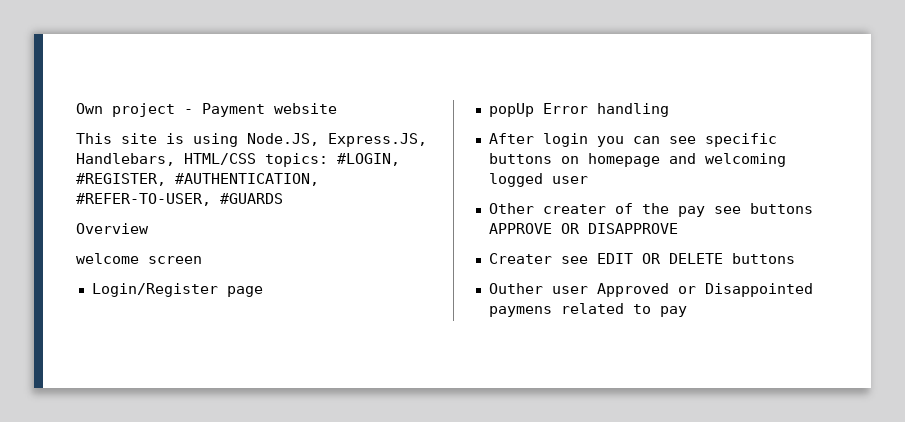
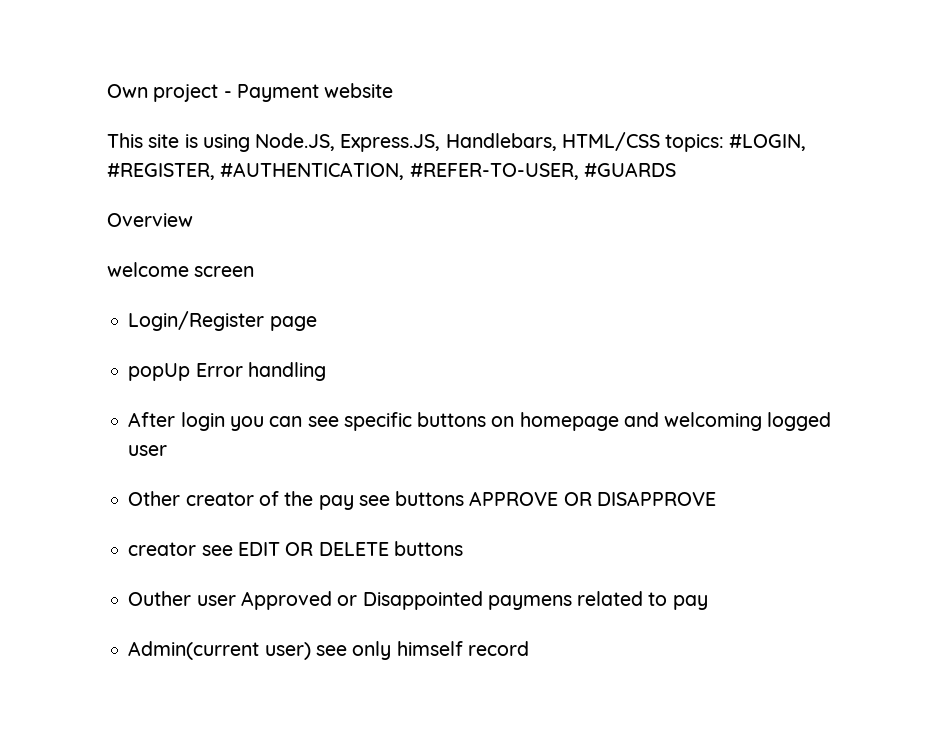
- Other creater of the pay see buttons APPROVE OR DISAPPROVE
+ Other creator of the pay see buttons APPROVE OR DISAPPROVE
- Creater see EDIT OR DELETE buttons
+ creator see EDIT OR DELETE buttons
+ Admin(current user) see only himself record

